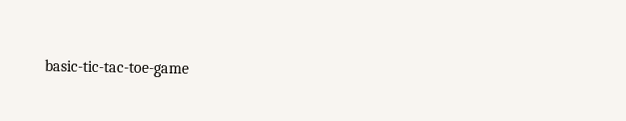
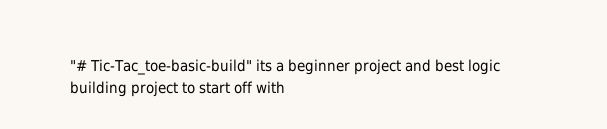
- basic-tic-tac-toe-game
+ "# Tic-Tac_toe-basic-build" its a beginner project and best logic building project to start off with

